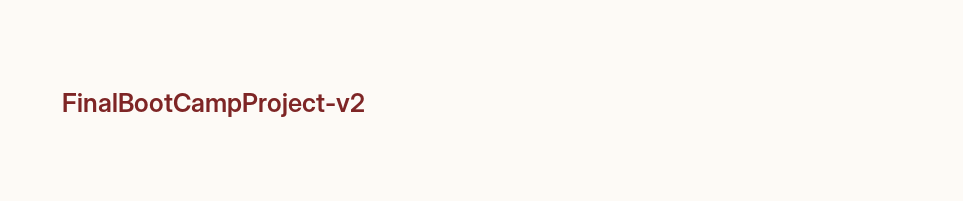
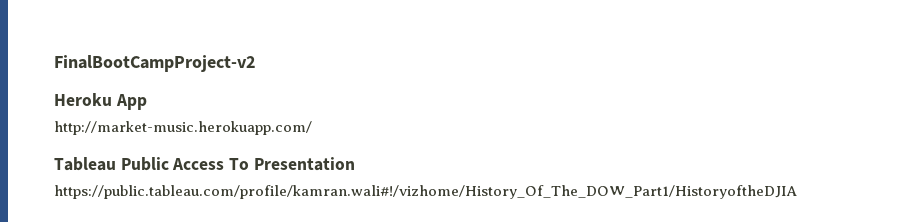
+ Heroku App
+ http://market-music.herokuapp.com/
+ Tableau Public Access To Presentation
+ https://public.tableau.com/profile/kamran.wali#!/vizhome/History_Of_The_DOW_Part1/HistoryoftheDJIA

